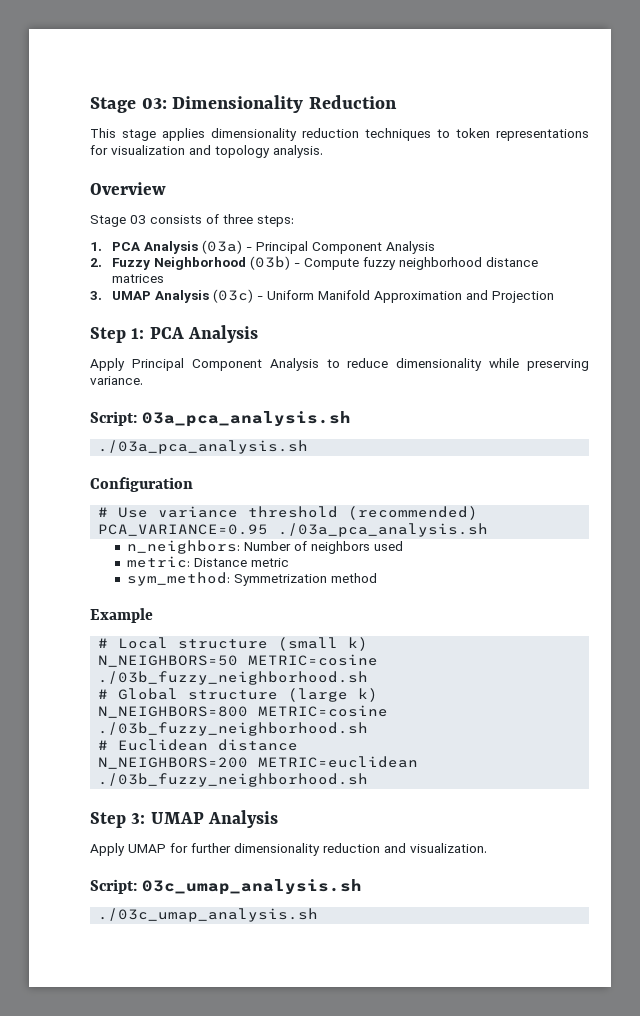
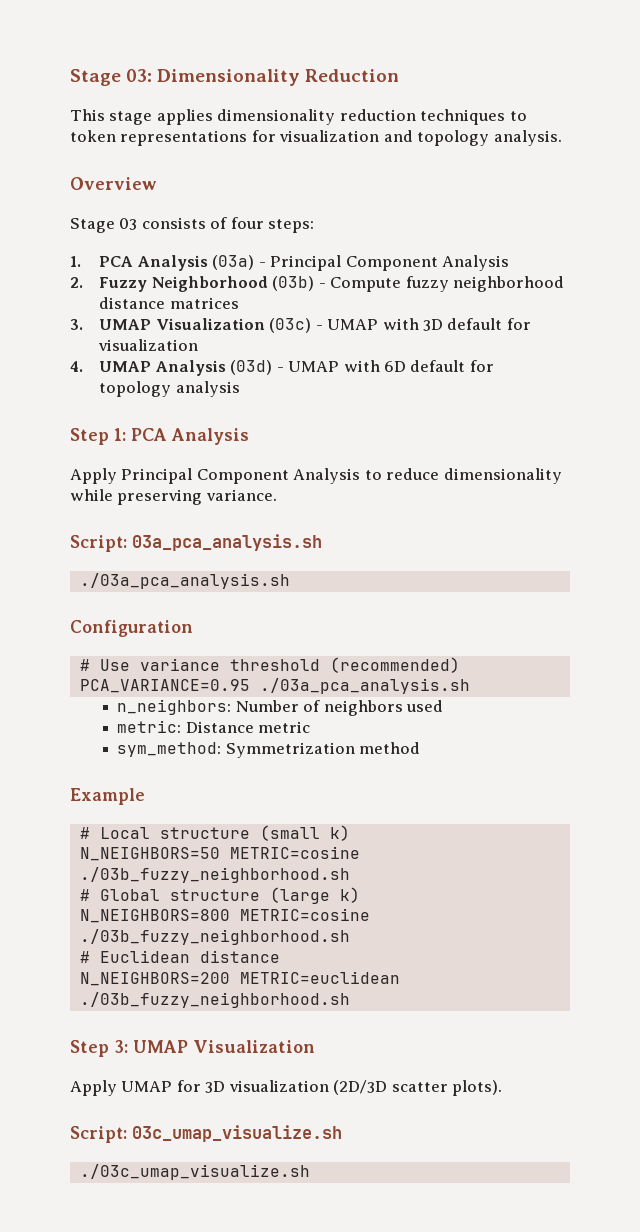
- Stage 03 consists of three steps:
+ Stage 03 consists of four steps:
- 3. UMAP Analysis (03c) - Uniform Manifold Approximation and Projection
+ 3. UMAP Visualization (03c) - UMAP with 3D default for visualization
+ 4. UMAP Analysis (03d) - UMAP with 6D default for topology analysis
- Step 3: UMAP Analysis
+ Step 3: UMAP Visualization
- Apply UMAP for further dimensionality reduction and visualization.
- Script: 03c_umap_analysis.sh
- ./03c_umap_analysis.sh
+ Apply UMAP for 3D visualization (2D/3D scatter plots).
+ Script: 03c_umap_visualize.sh
+ ./03c_umap_visualize.sh

